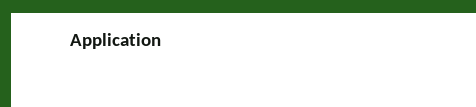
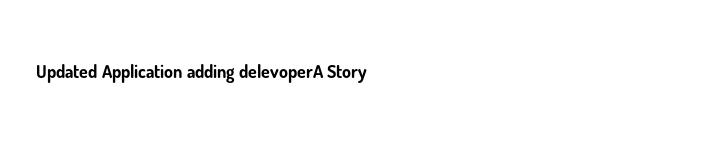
- Application
+ Updated Application adding delevoperA Story

